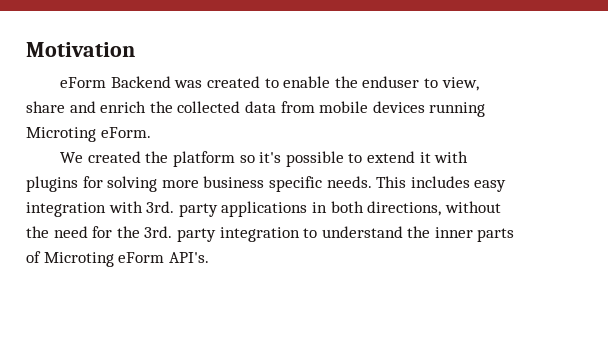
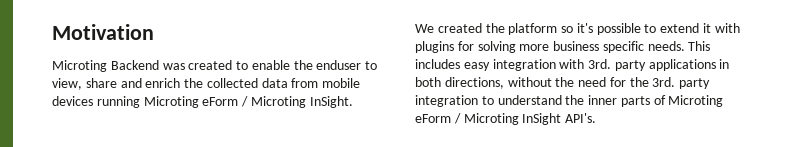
- eForm Backend was created to enable the enduser to view, share and enrich the collected data from mobile devices running Microting eForm.
+ Microting Backend was created to enable the enduser to view, share and enrich the collected data from mobile devices running Microting eForm / Microting InSight.
- This includes easy integration with 3rd. party applications in both directions, without the need for the 3rd. party integration to understand the inner parts of Microting eForm API's.
+ This includes easy integration with 3rd. party applications in both directions, without the need for the 3rd. party integration to understand the inner parts of Microting eForm / Microting InSight API's.

